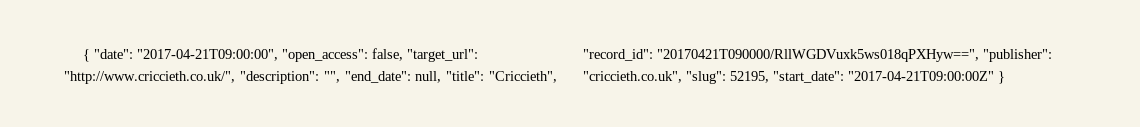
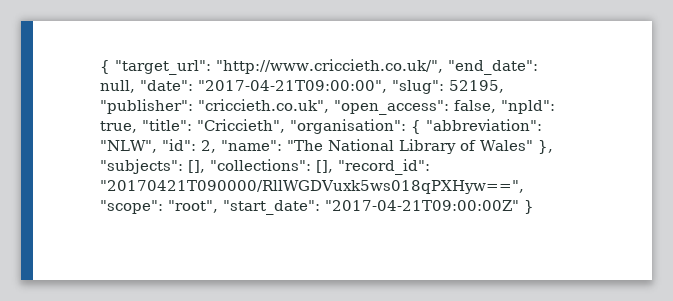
- { "date": "2017-04-21T09:00:00", "open_access": false, "target_url": "http://www.criccieth.co.uk/", "description": "", "end_date": null, "title": "Criccieth", "record_id": "20170421T090000/RllWGDVuxk5ws018qPXHyw==", "publisher": "criccieth.co.uk", "slug": 52195, "start_date": "2017-04-21T09:00:00Z" }
+ { "target_url": "http://www.criccieth.co.uk/", "end_date": null, "date": "2017-04-21T09:00:00", "slug": 52195, "publisher": "criccieth.co.uk", "open_access": false, "npld": true, "title": "Criccieth", "organisation": { "abbreviation": "NLW", "id": 2, "name": "The National Library of Wales" }, "subjects": [], "collections": [], "record_id": "20170421T090000/RllWGDVuxk5ws018qPXHyw==", "scope": "root", "start_date": "2017-04-21T09:00:00Z" }

